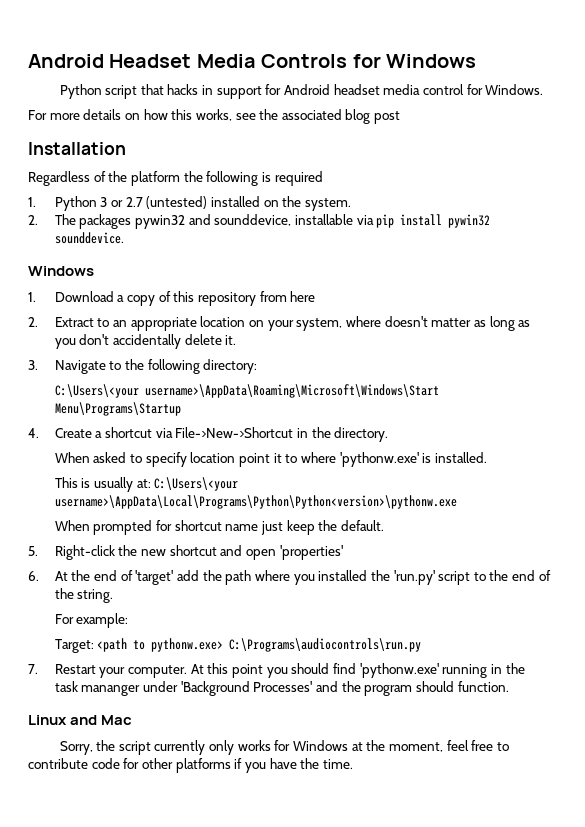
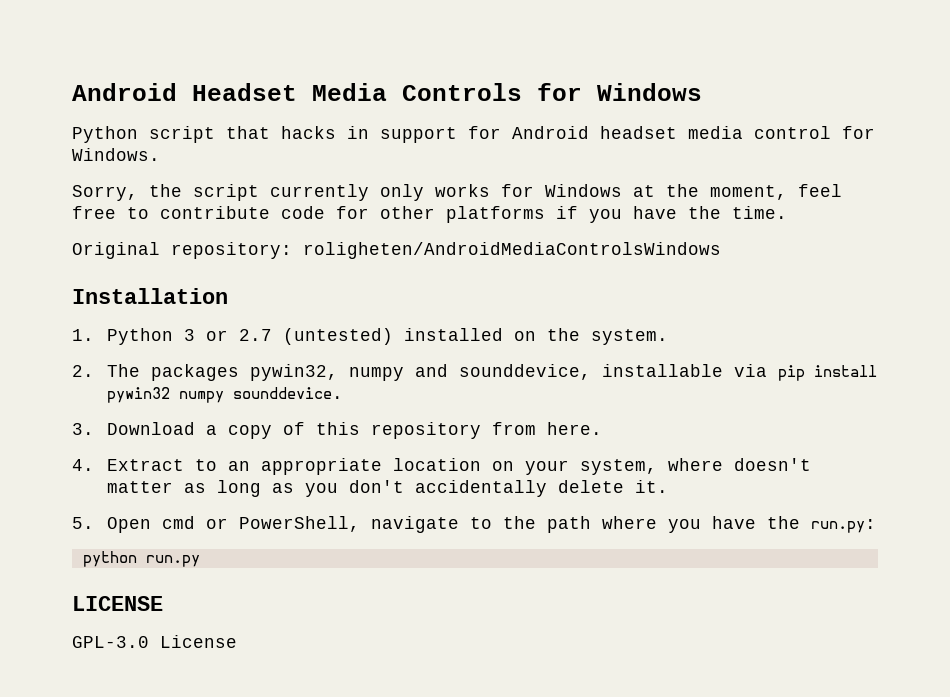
- For more details on how this works, see the associated blog post
- Installation
- Regardless of the platform the following is required
- 1. Python 3 or 2.7 (untested) installed on the system.
- 2. The packages pywin32 and sounddevice, installable via pip install pywin32 sounddevice.
- Windows
- 1. Download a copy of this repository from here
- 2. Extract to an appropriate location on your system, where doesn't matter as long as you don't accidentally delete it.
- 3. Navigate to the following directory:
- C:\Users\<your username>\AppData\Roaming\Microsoft\Windows\Start Menu\Programs\Startup
- 4. Create a shortcut via File->New->Shortcut in the directory.
- When asked to specify location point it to where 'pythonw.exe' is installed.
- This is usually at: C:\Users\<your username>\AppData\Local\Programs\Python\Python<version>\pythonw.exe
- When prompted for shortcut name just keep the default.
- 5. Right-click the new shortcut and open 'properties'
- 6. At the end of 'target' add the path where you installed the 'run.py' script to the end of the string.
- For example:
- Target: <path to pythonw.exe> C:\Programs\audiocontrols\run.py
- 7. Restart your computer. At this point you should find 'pythonw.exe' running in the task mananger under 'Background Processes' and the program should function.
- Linux and Mac
+ Original repository: roligheten/AndroidMediaControlsWindows
+ Installation
+ 1. Python 3 or 2.7 (untested) installed on the system.
+ 2. The packages pywin32, numpy and sounddevice, installable via pip install pywin32 numpy sounddevice.
+ 3. Download a copy of this repository from here.
+ 4. Extract to an appropriate location on your system, where doesn't matter as long as you don't accidentally delete it.
+ 5. Open cmd or PowerShell, navigate to the path where you have the run.py:
+ python run.py
+ LICENSE
+ GPL-3.0 License

